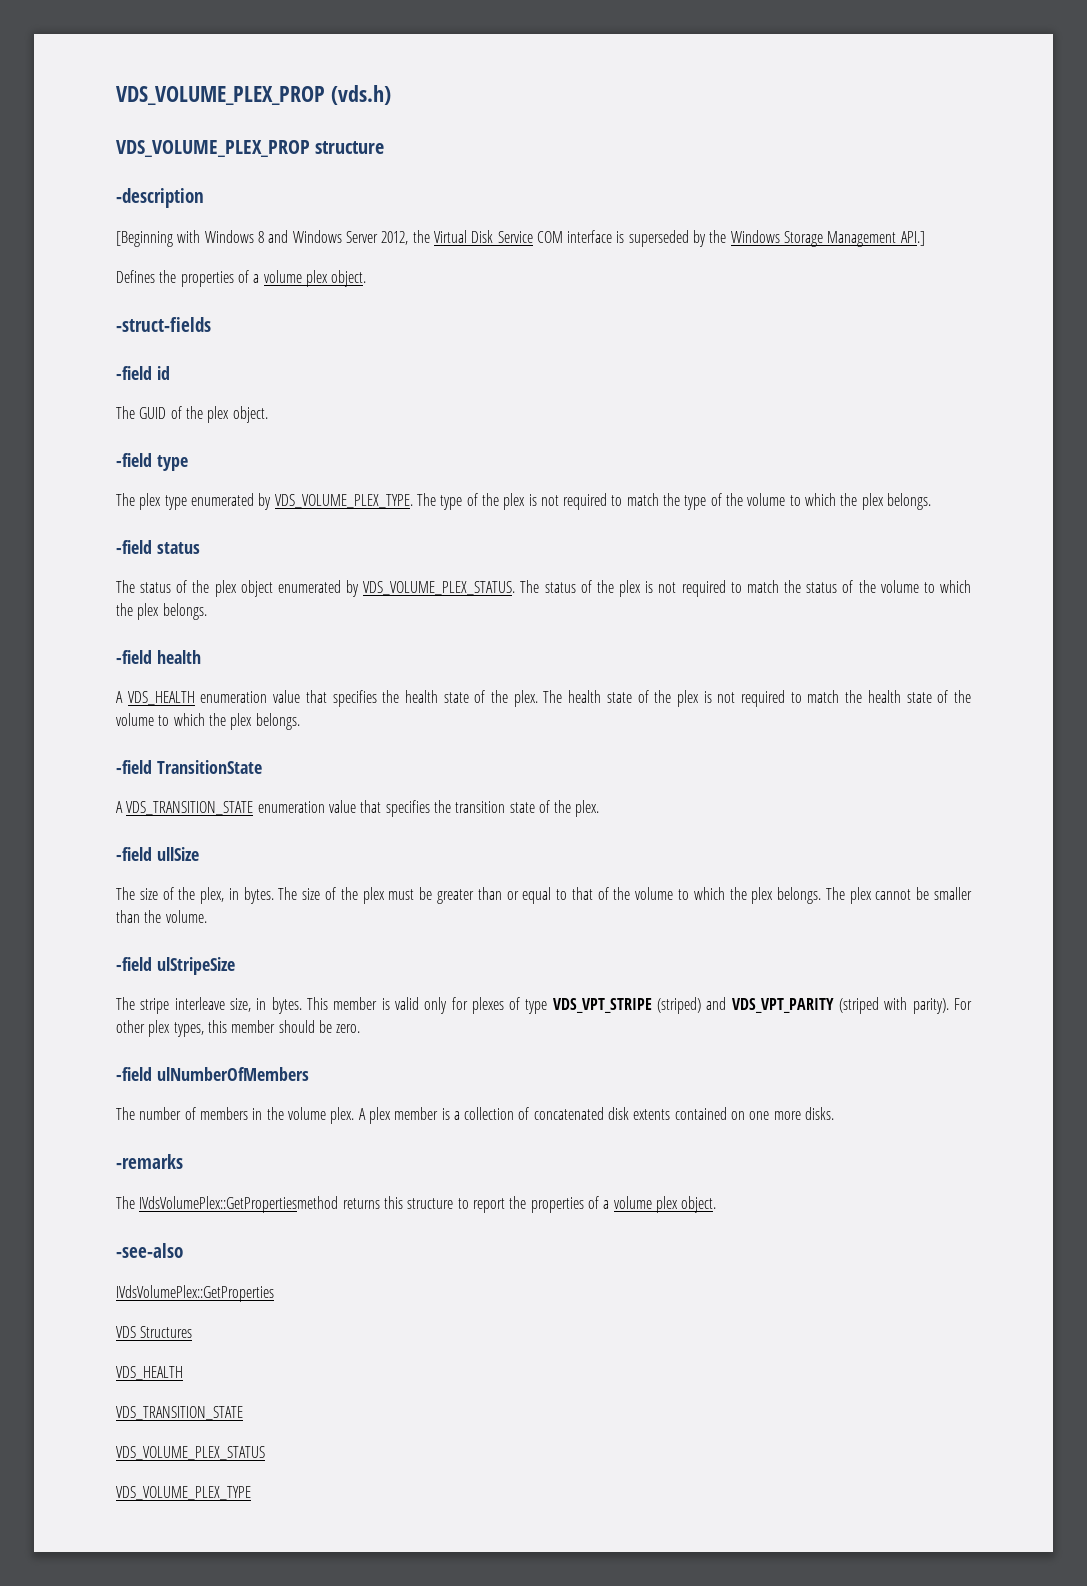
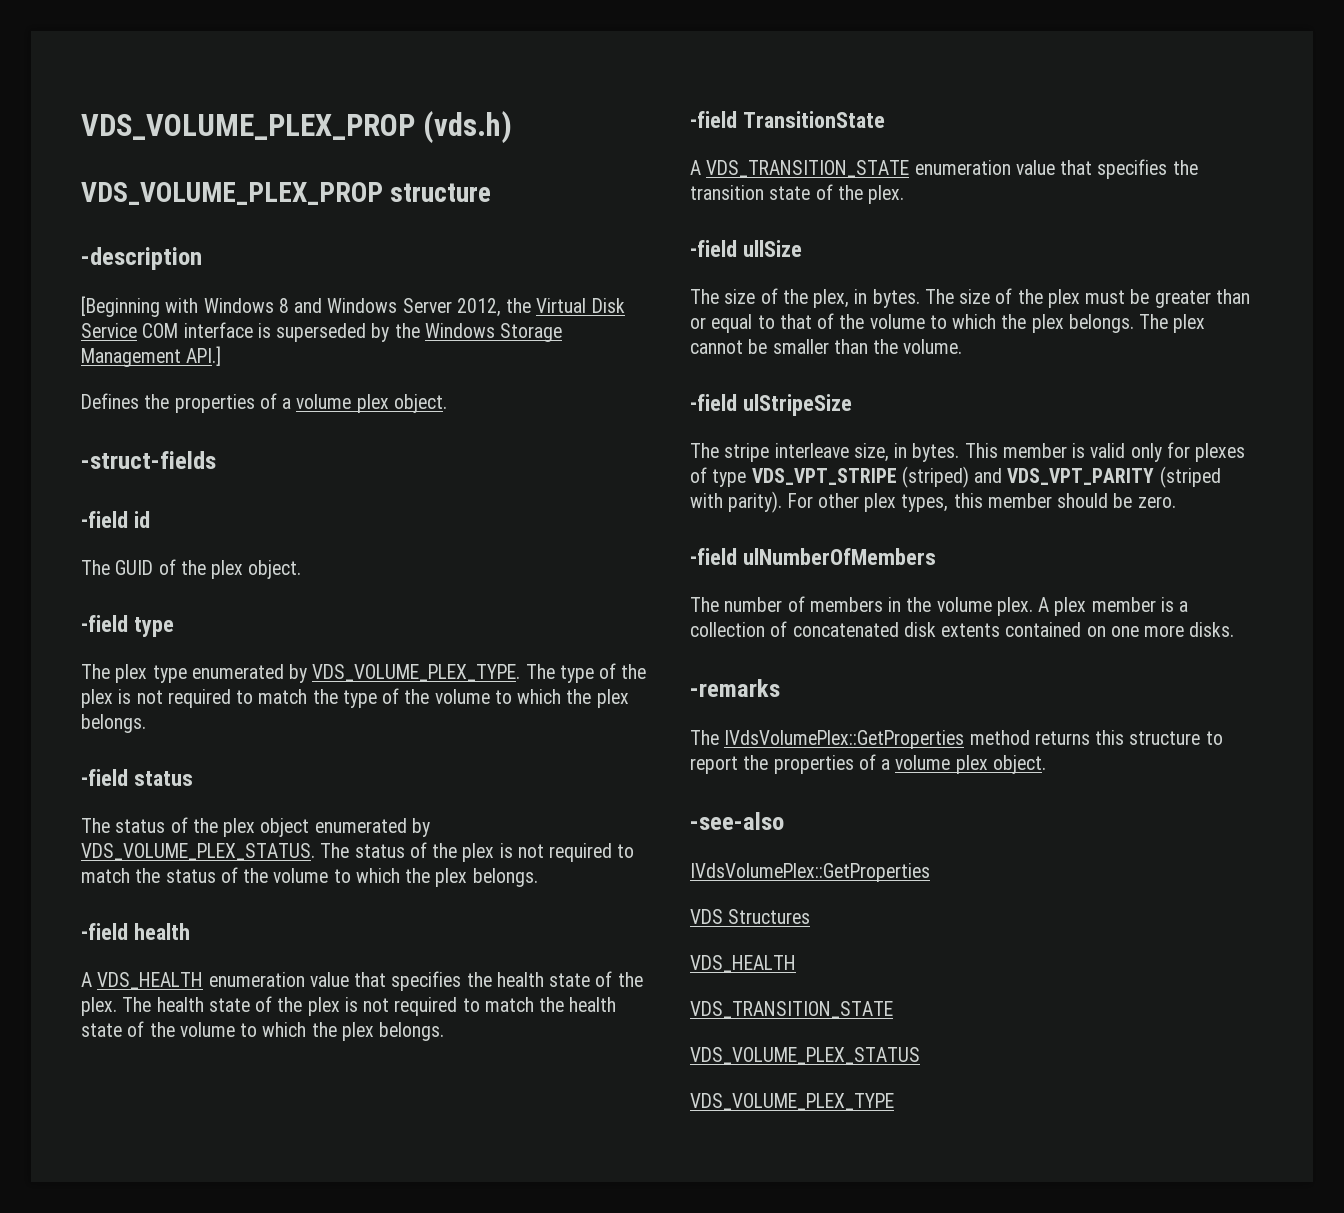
- The IVdsVolumePlex::GetPropertiesmethod returns this structure to report the properties of a volume plex object.
+ The IVdsVolumePlex::GetProperties method returns this structure to report the properties of a volume plex object.

